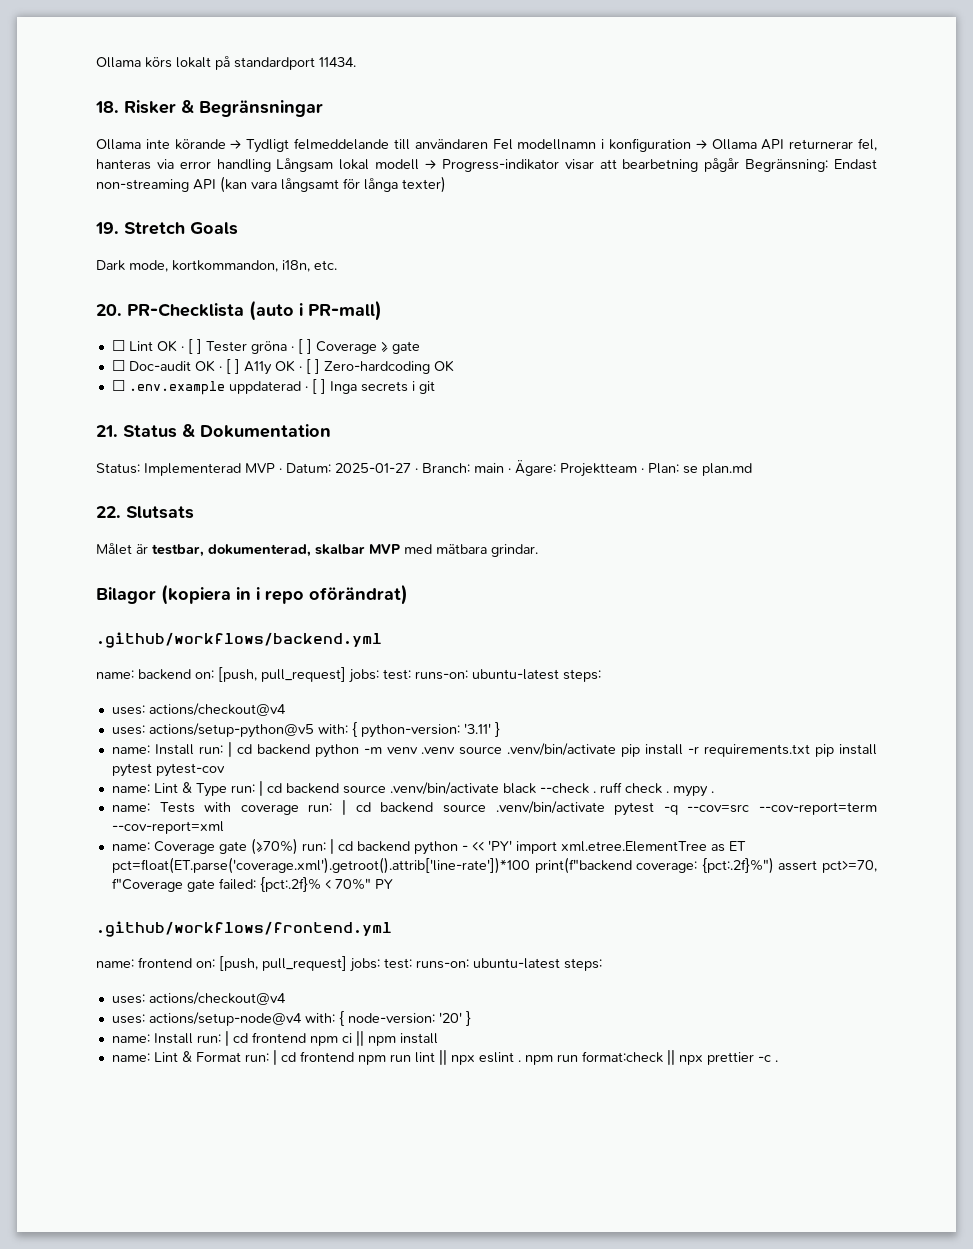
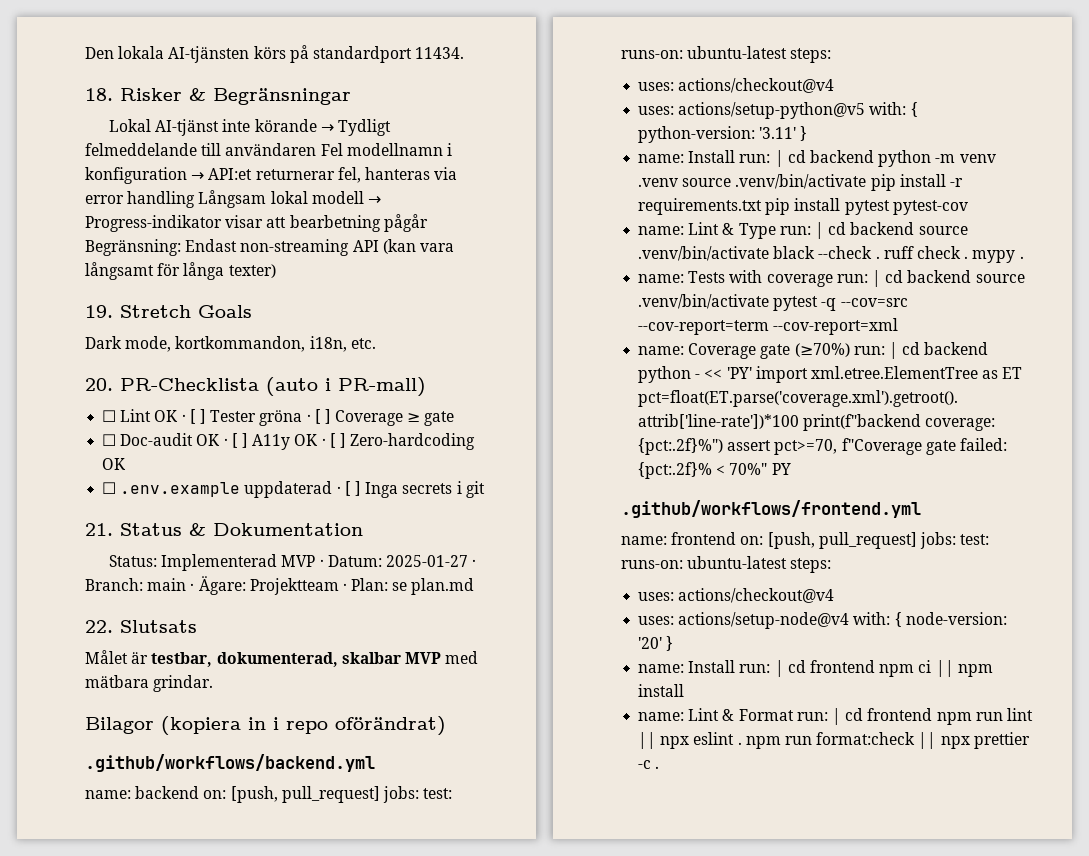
- Ollama körs lokalt på standardport 11434.
+ Den lokala AI-tjänsten körs på standardport 11434.
- Ollama inte körande → Tydligt felmeddelande till användaren Fel modellnamn i konfiguration → Ollama API returnerar fel, hanteras via error handling Långsam lokal modell → Progress-indikator visar att bearbetning pågår Begränsning: Endast non-streaming API (kan vara långsamt för långa texter)
+ Lokal AI-tjänst inte körande → Tydligt felmeddelande till användaren Fel modellnamn i konfiguration → API:et returnerar fel, hanteras via error handling Långsam lokal modell → Progress-indikator visar att bearbetning pågår Begränsning: Endast non-streaming API (kan vara långsamt för långa texter)

